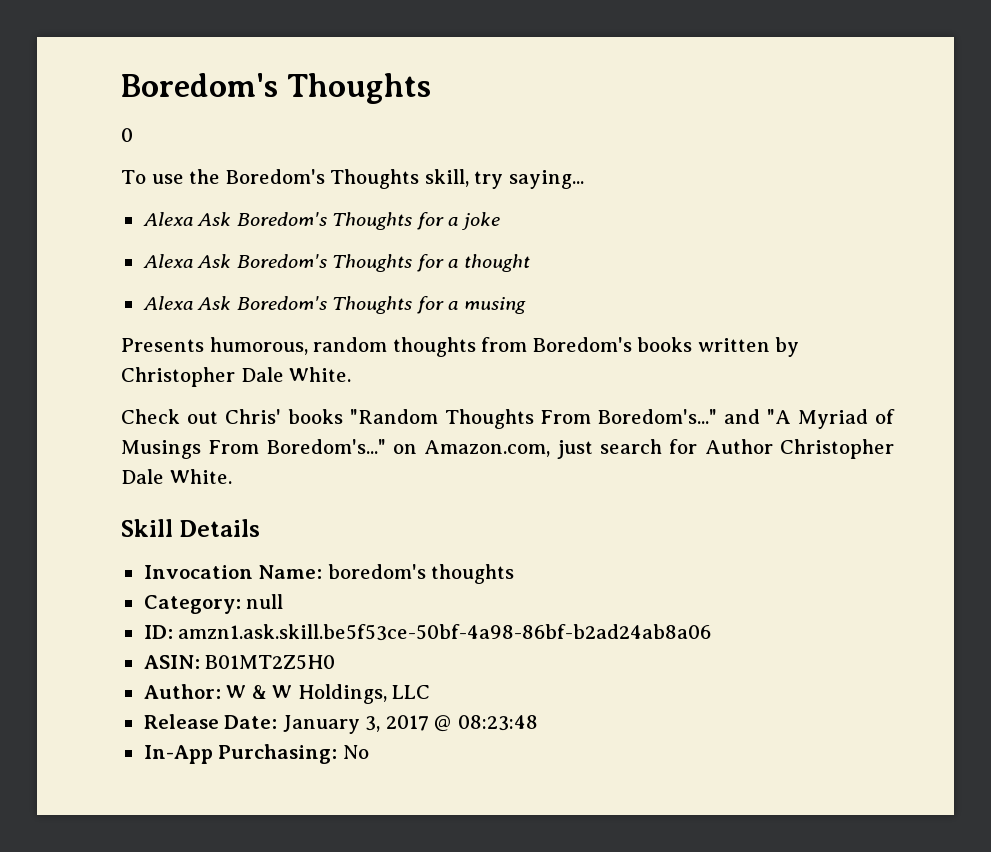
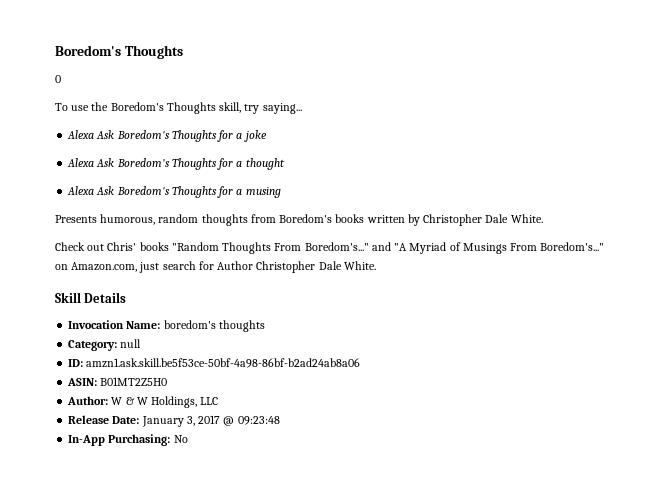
- Release Date: January 3, 2017 @ 08:23:48
+ Release Date: January 3, 2017 @ 09:23:48

